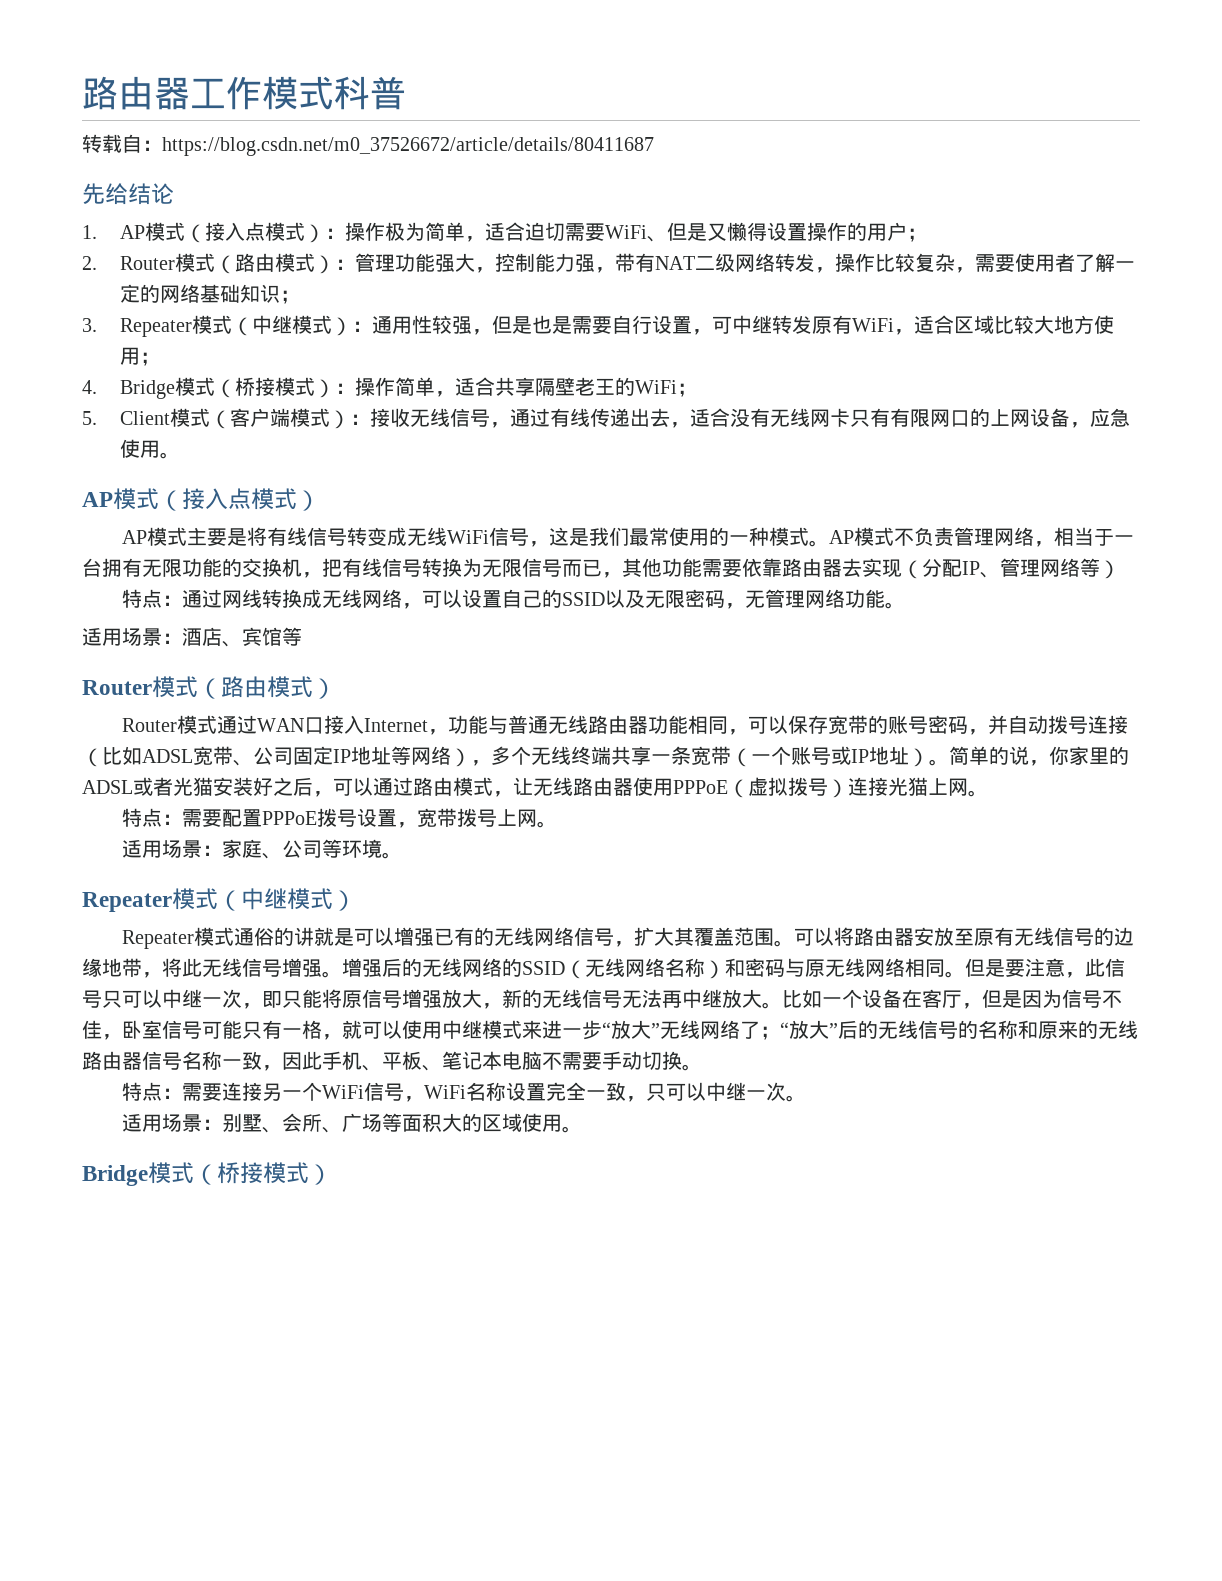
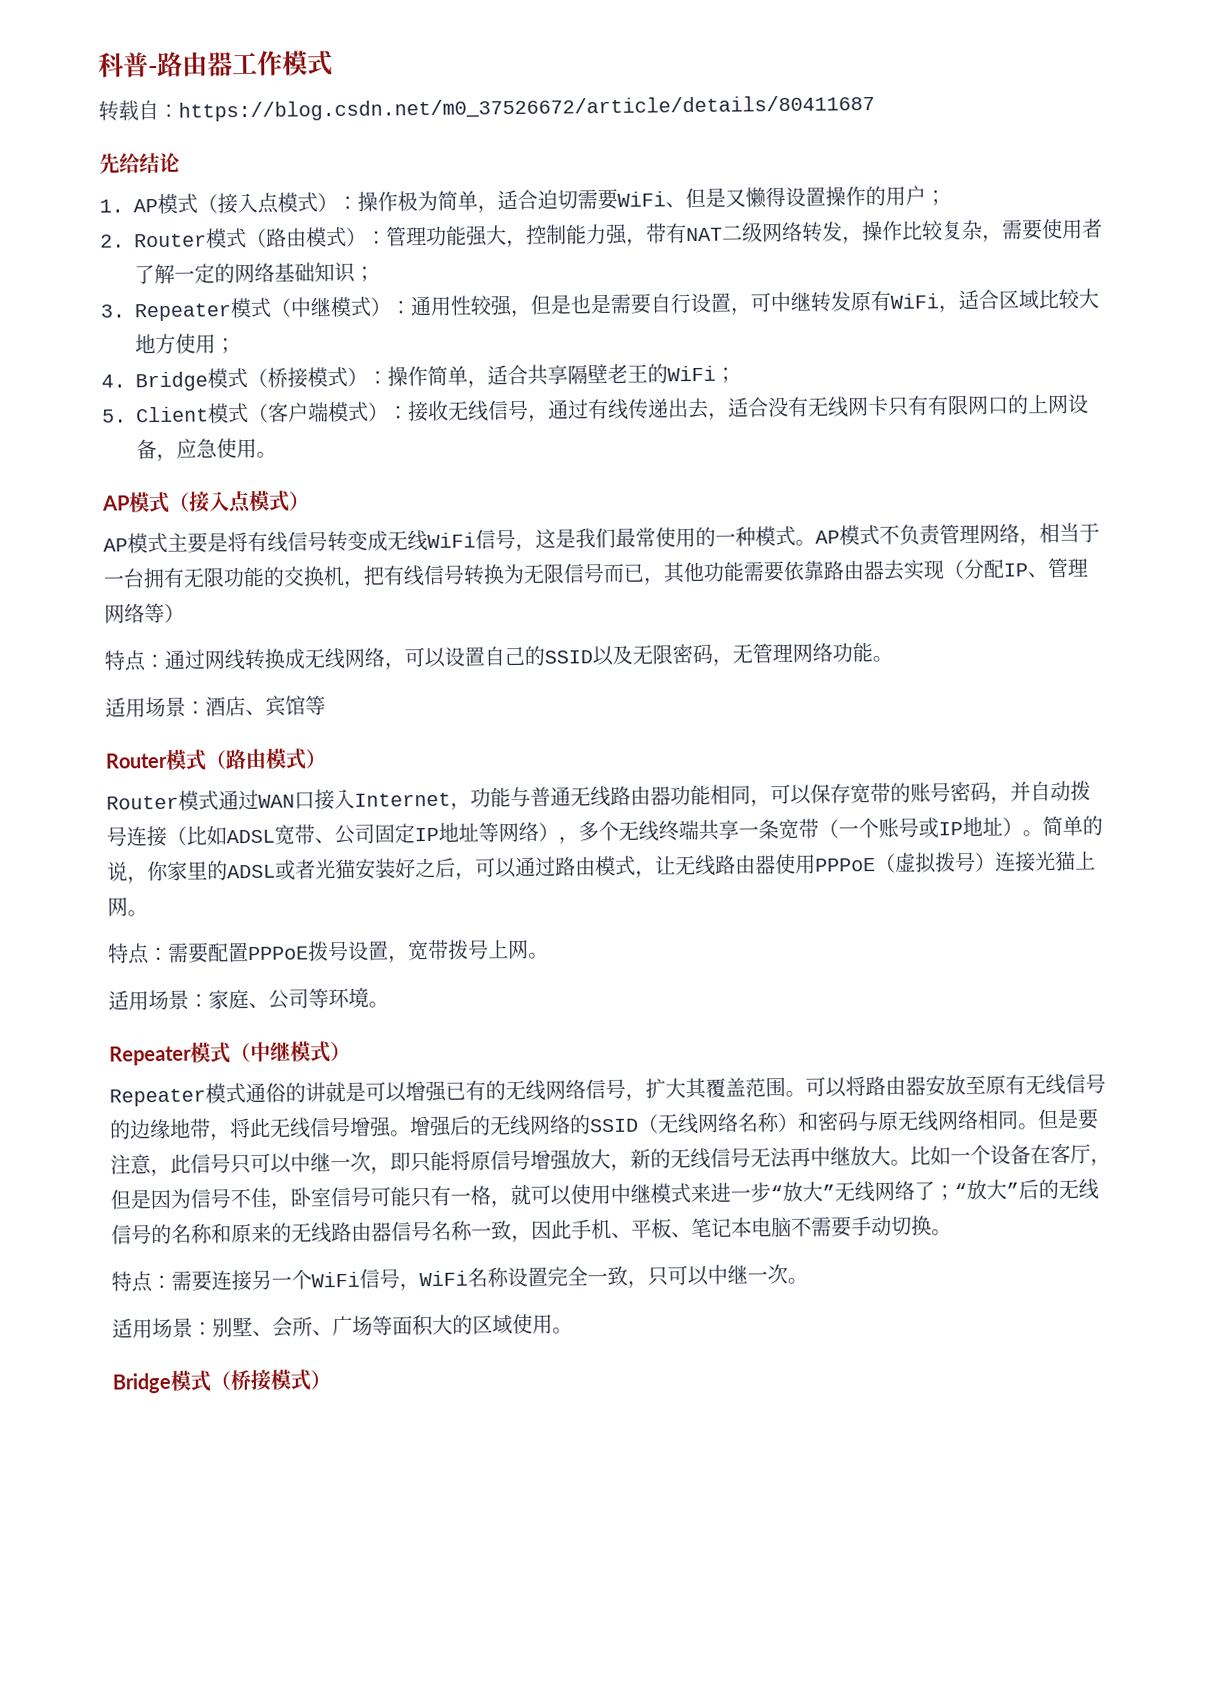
- 路由器工作模式科普
+ 科普-路由器工作模式

